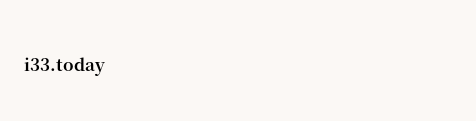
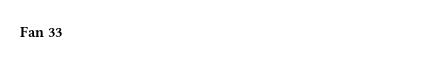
- i33.today
+ Fan 33

